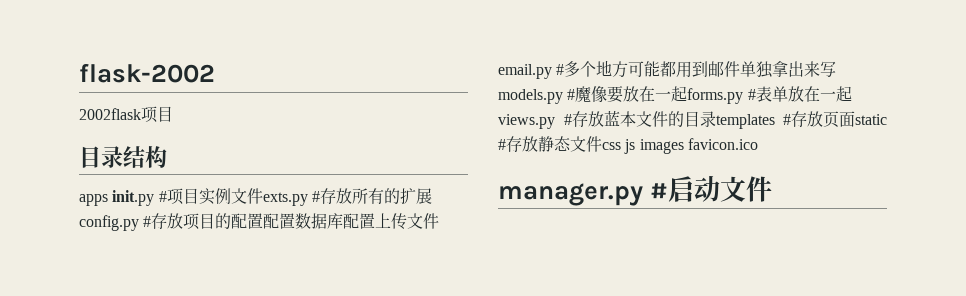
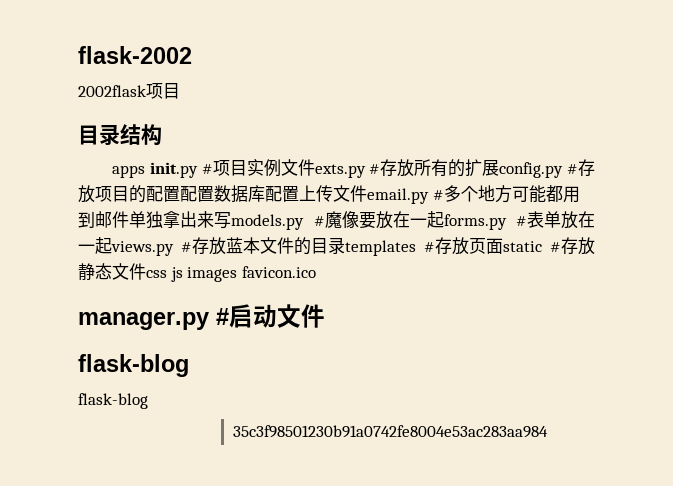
  manager.py #启动文件
+ flask-blog
+ flask-blog
+ 35c3f98501230b91a0742fe8004e53ac283aa984

